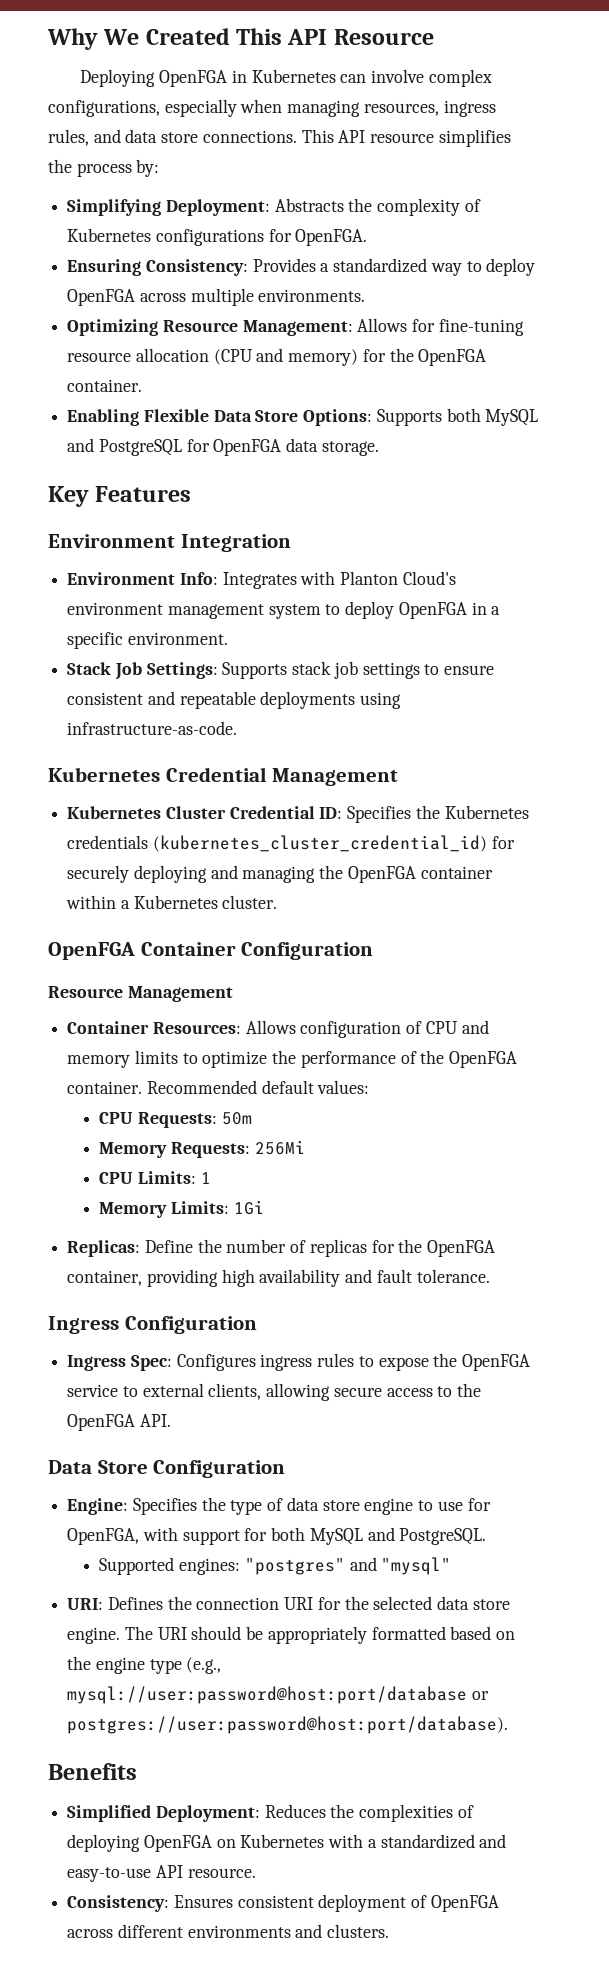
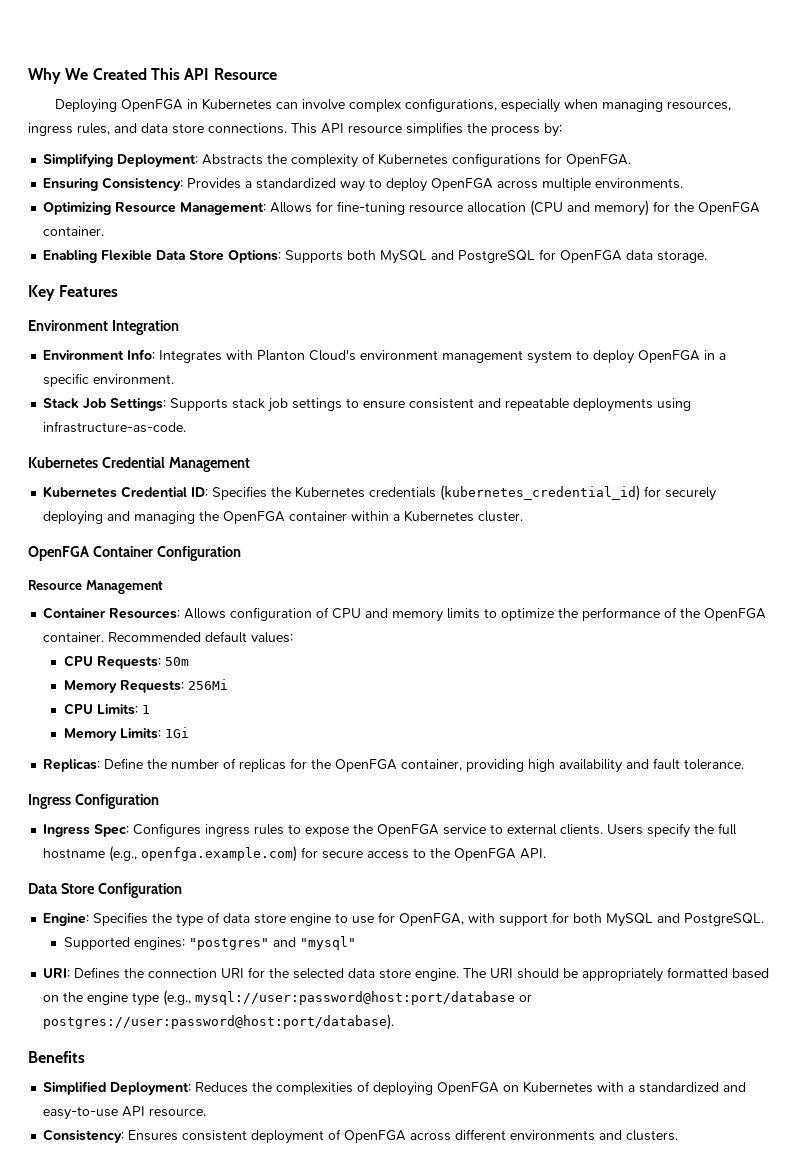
- Kubernetes Cluster Credential ID: Specifies the Kubernetes credentials (kubernetes_cluster_credential_id) for securely deploying and managing the OpenFGA container within a Kubernetes cluster.
+ Kubernetes Credential ID: Specifies the Kubernetes credentials (kubernetes_credential_id) for securely deploying and managing the OpenFGA container within a Kubernetes cluster.
- Ingress Spec: Configures ingress rules to expose the OpenFGA service to external clients, allowing secure access to the OpenFGA API.
+ Ingress Spec: Configures ingress rules to expose the OpenFGA service to external clients. Users specify the full hostname (e.g., openfga.example.com) for secure access to the OpenFGA API.

